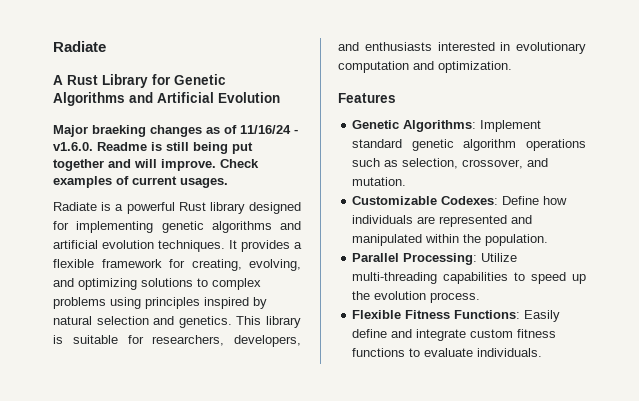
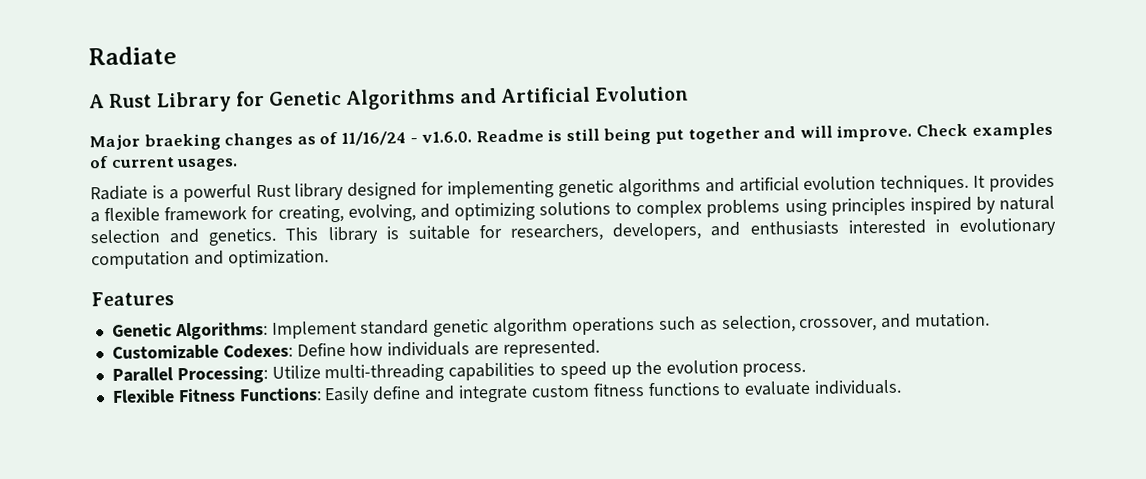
- Customizable Codexes: Define how individuals are represented and manipulated within the population.
+ Customizable Codexes: Define how individuals are represented.

